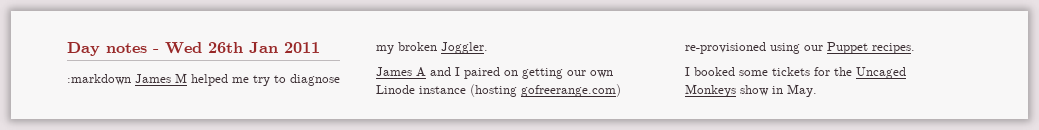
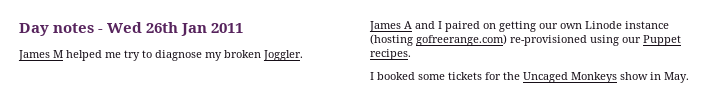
- :markdown James M helped me try to diagnose my broken Joggler.
+ James M helped me try to diagnose my broken Joggler.

